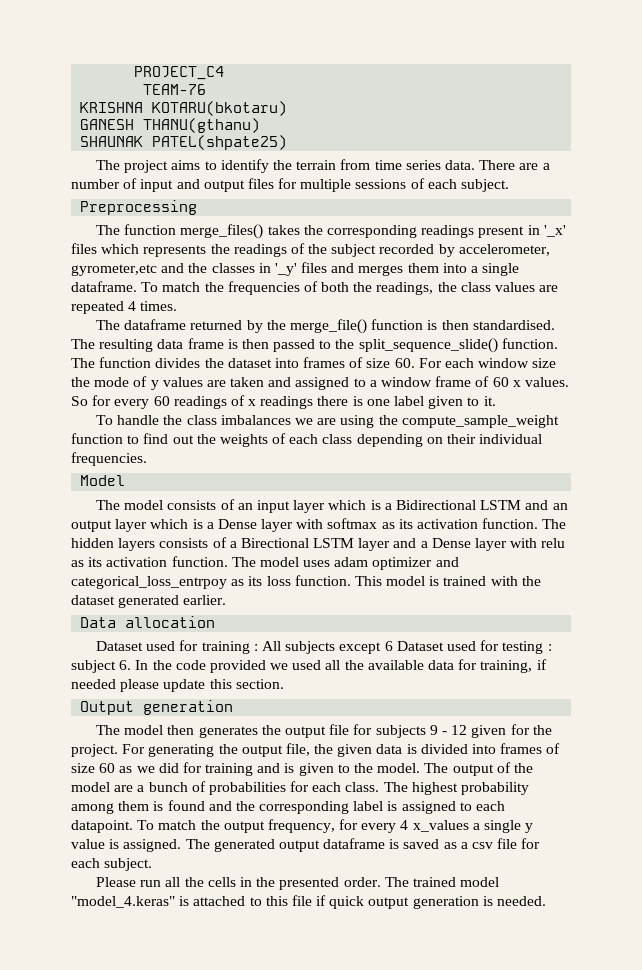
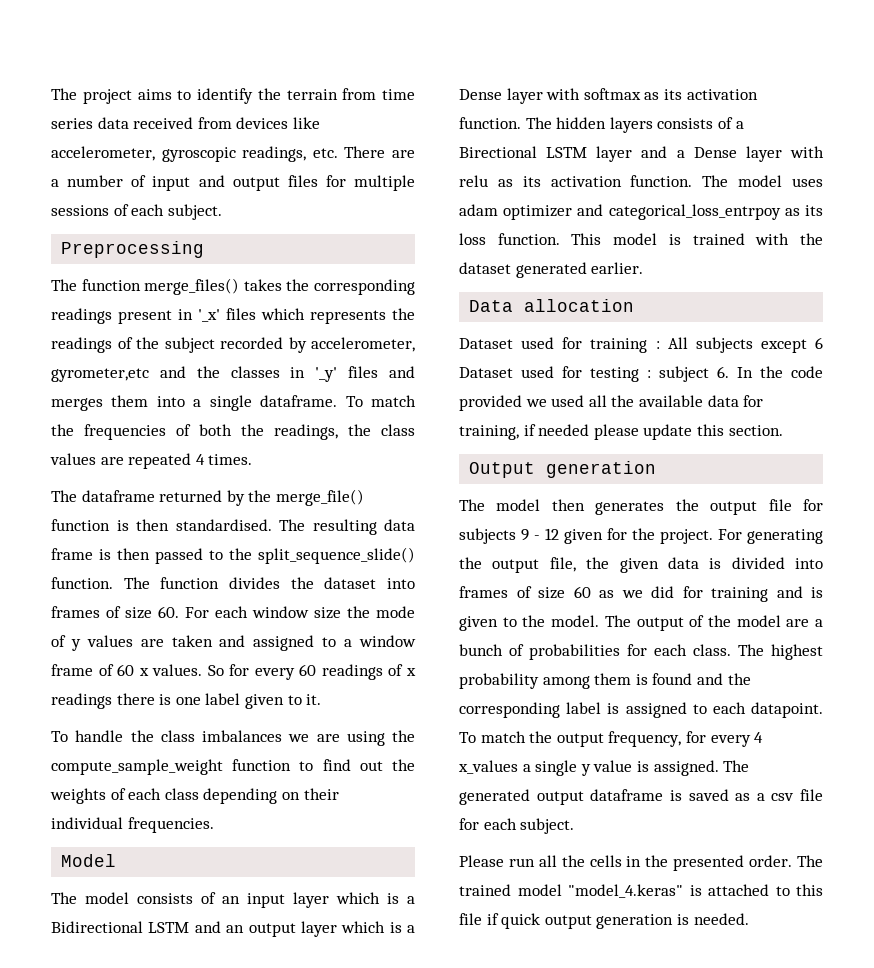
- PROJECT_C4
- TEAM-76
- KRISHNA KOTARU(bkotaru)
- GANESH THANU(gthanu)
- SHAUNAK PATEL(shpate25)
- The project aims to identify the terrain from time series data. There are a number of input and output files for multiple sessions of each subject.
+ The project aims to identify the terrain from time series data received from devices like accelerometer, gyroscopic readings, etc. There are a number of input and output files for multiple sessions of each subject.

